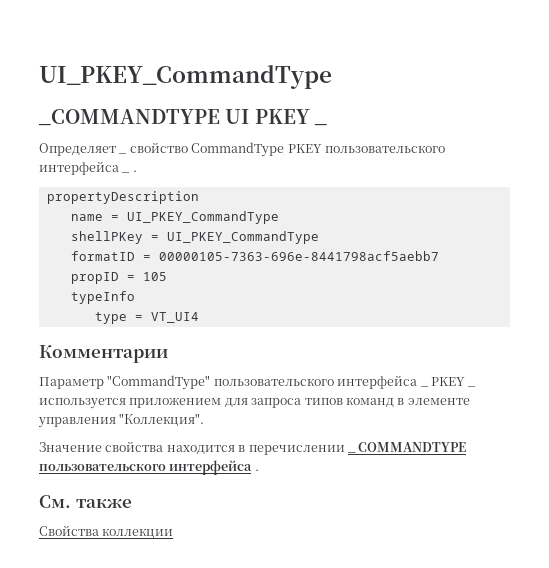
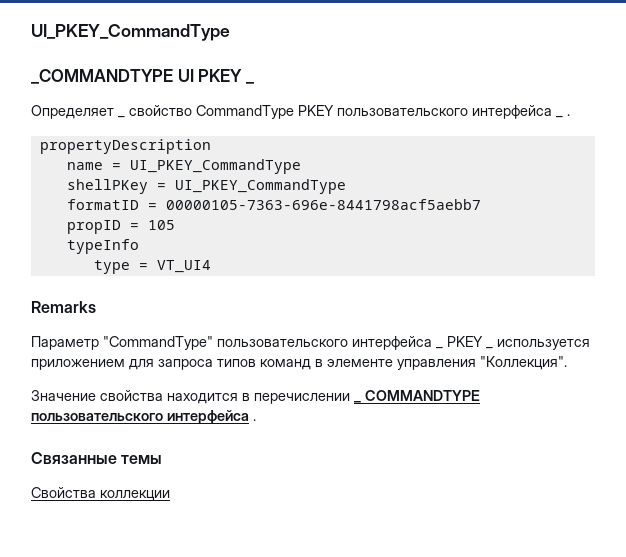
- Комментарии
+ Remarks
- См. также
+ Связанные темы

